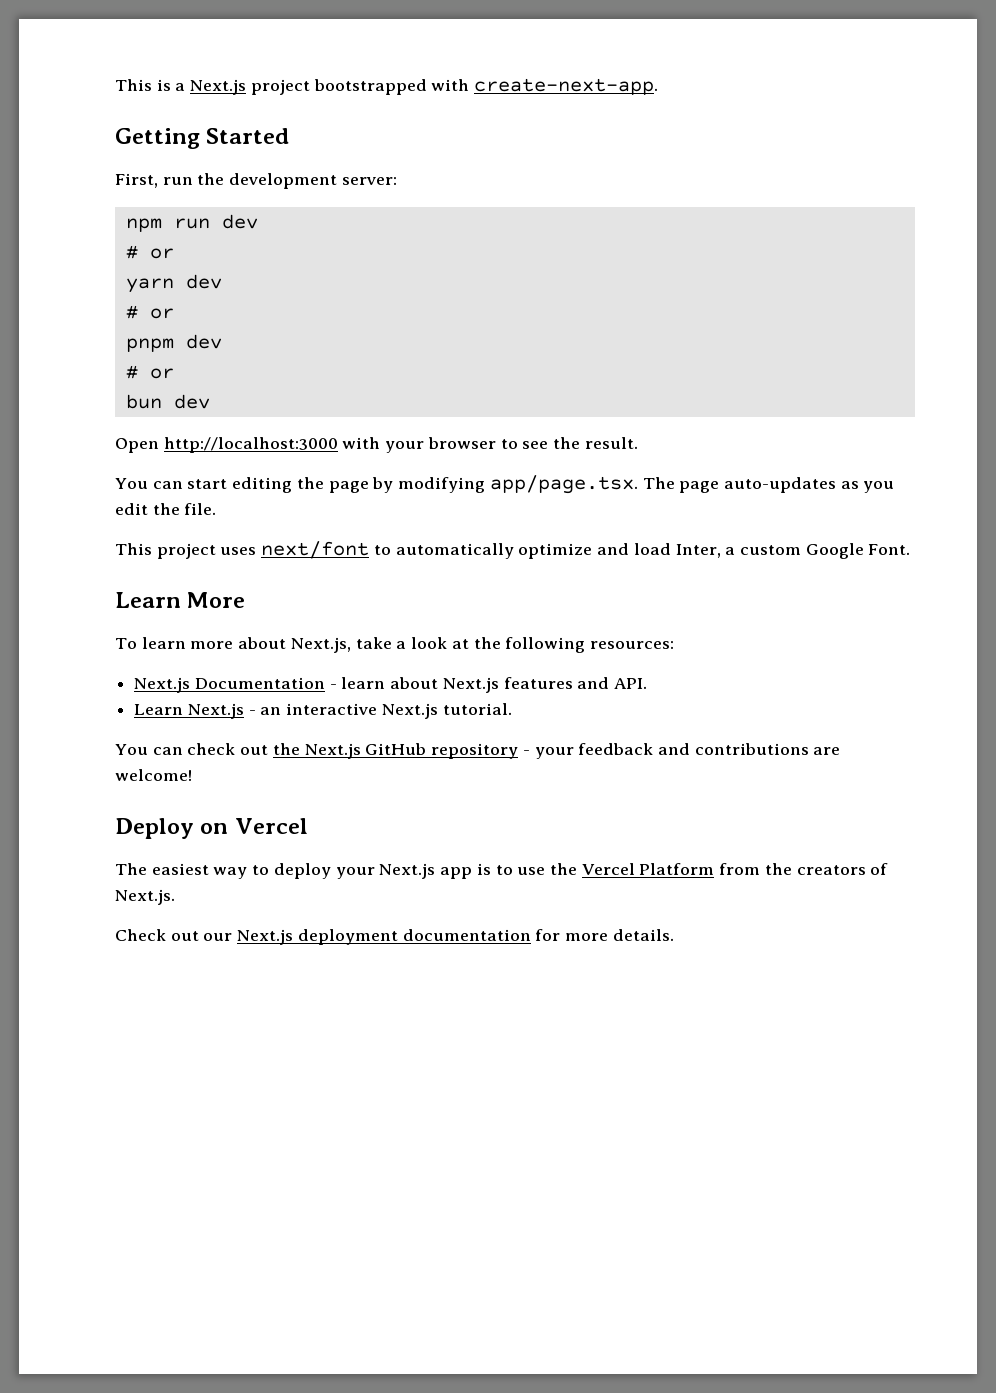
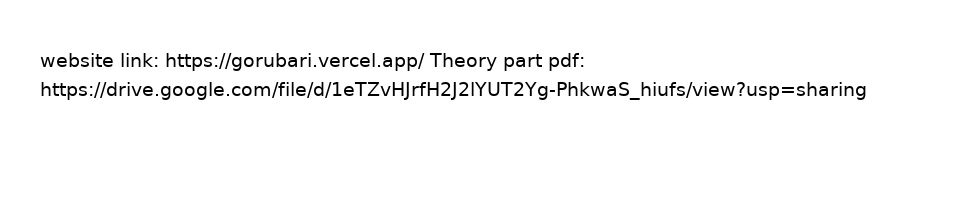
- This is a Next.js project bootstrapped with create-next-app.
- Getting Started
- First, run the development server:
- npm run dev
- # or
- yarn dev
- # or
- pnpm dev
- # or
- bun dev
- Open http://localhost:3000 with your browser to see the result.
- You can start editing the page by modifying app/page.tsx. The page auto-updates as you edit the file.
- This project uses next/font to automatically optimize and load Inter, a custom Google Font.
- Learn More
- To learn more about Next.js, take a look at the following resources:
- Next.js Documentation - learn about Next.js features and API.
- Learn Next.js - an interactive Next.js tutorial.
- You can check out the Next.js GitHub repository - your feedback and contributions are welcome!
- Deploy on Vercel
- The easiest way to deploy your Next.js app is to use the Vercel Platform from the creators of Next.js.
- Check out our Next.js deployment documentation for more details.
+ website link: https://gorubari.vercel.app/ Theory part pdf: https://drive.google.com/file/d/1eTZvHJrfH2J2lYUT2Yg-PhkwaS_hiufs/view?usp=sharing

